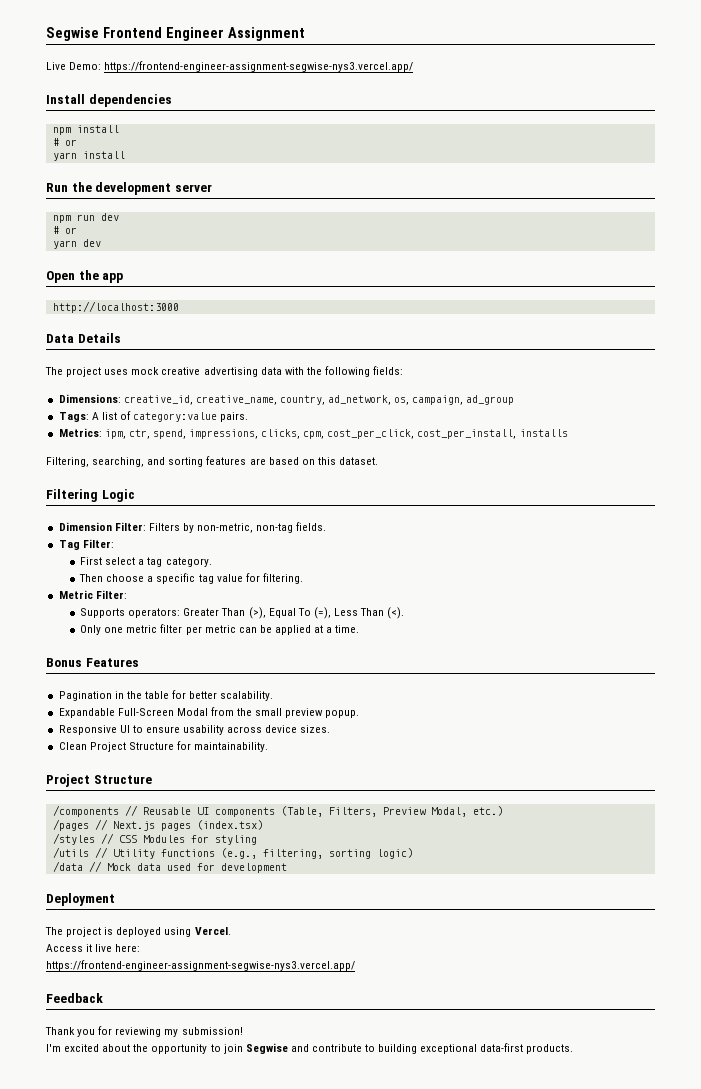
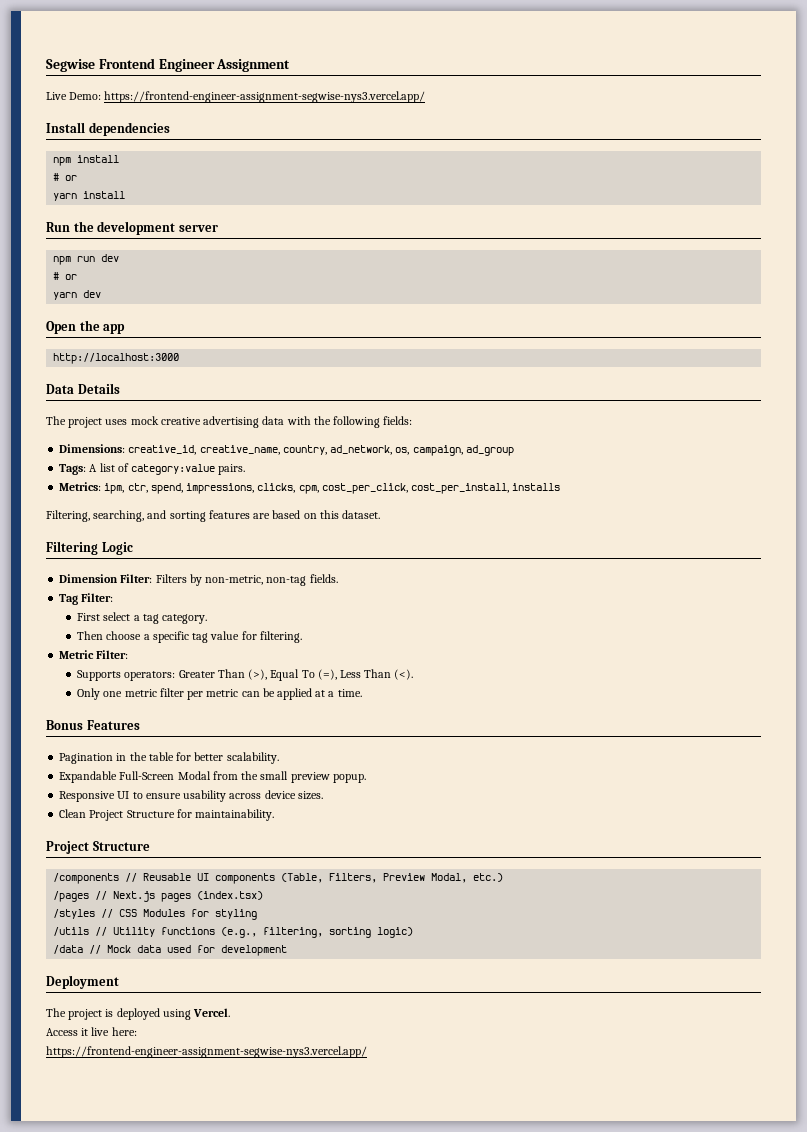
- Feedback
- Thank you for reviewing my submission!
- I'm excited about the opportunity to join Segwise and contribute to building exceptional data-first products.

